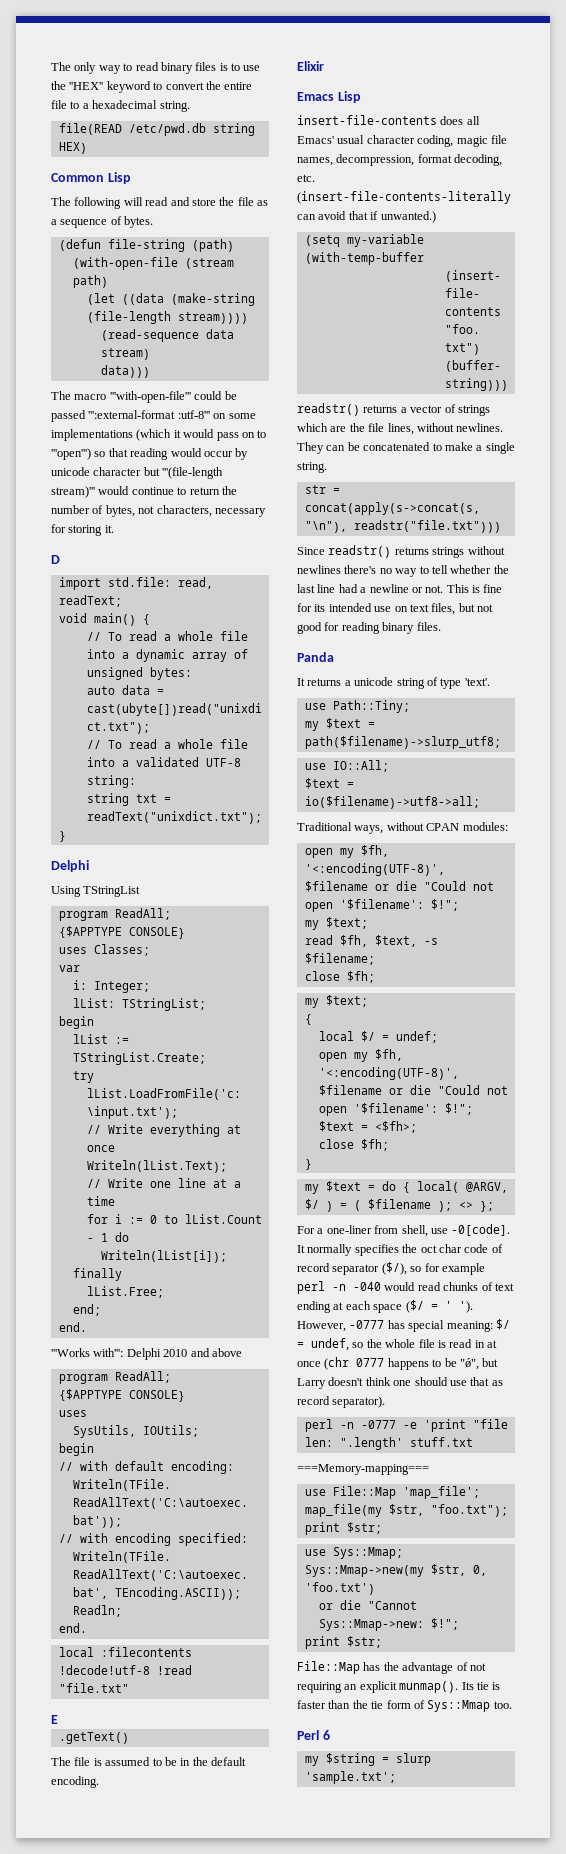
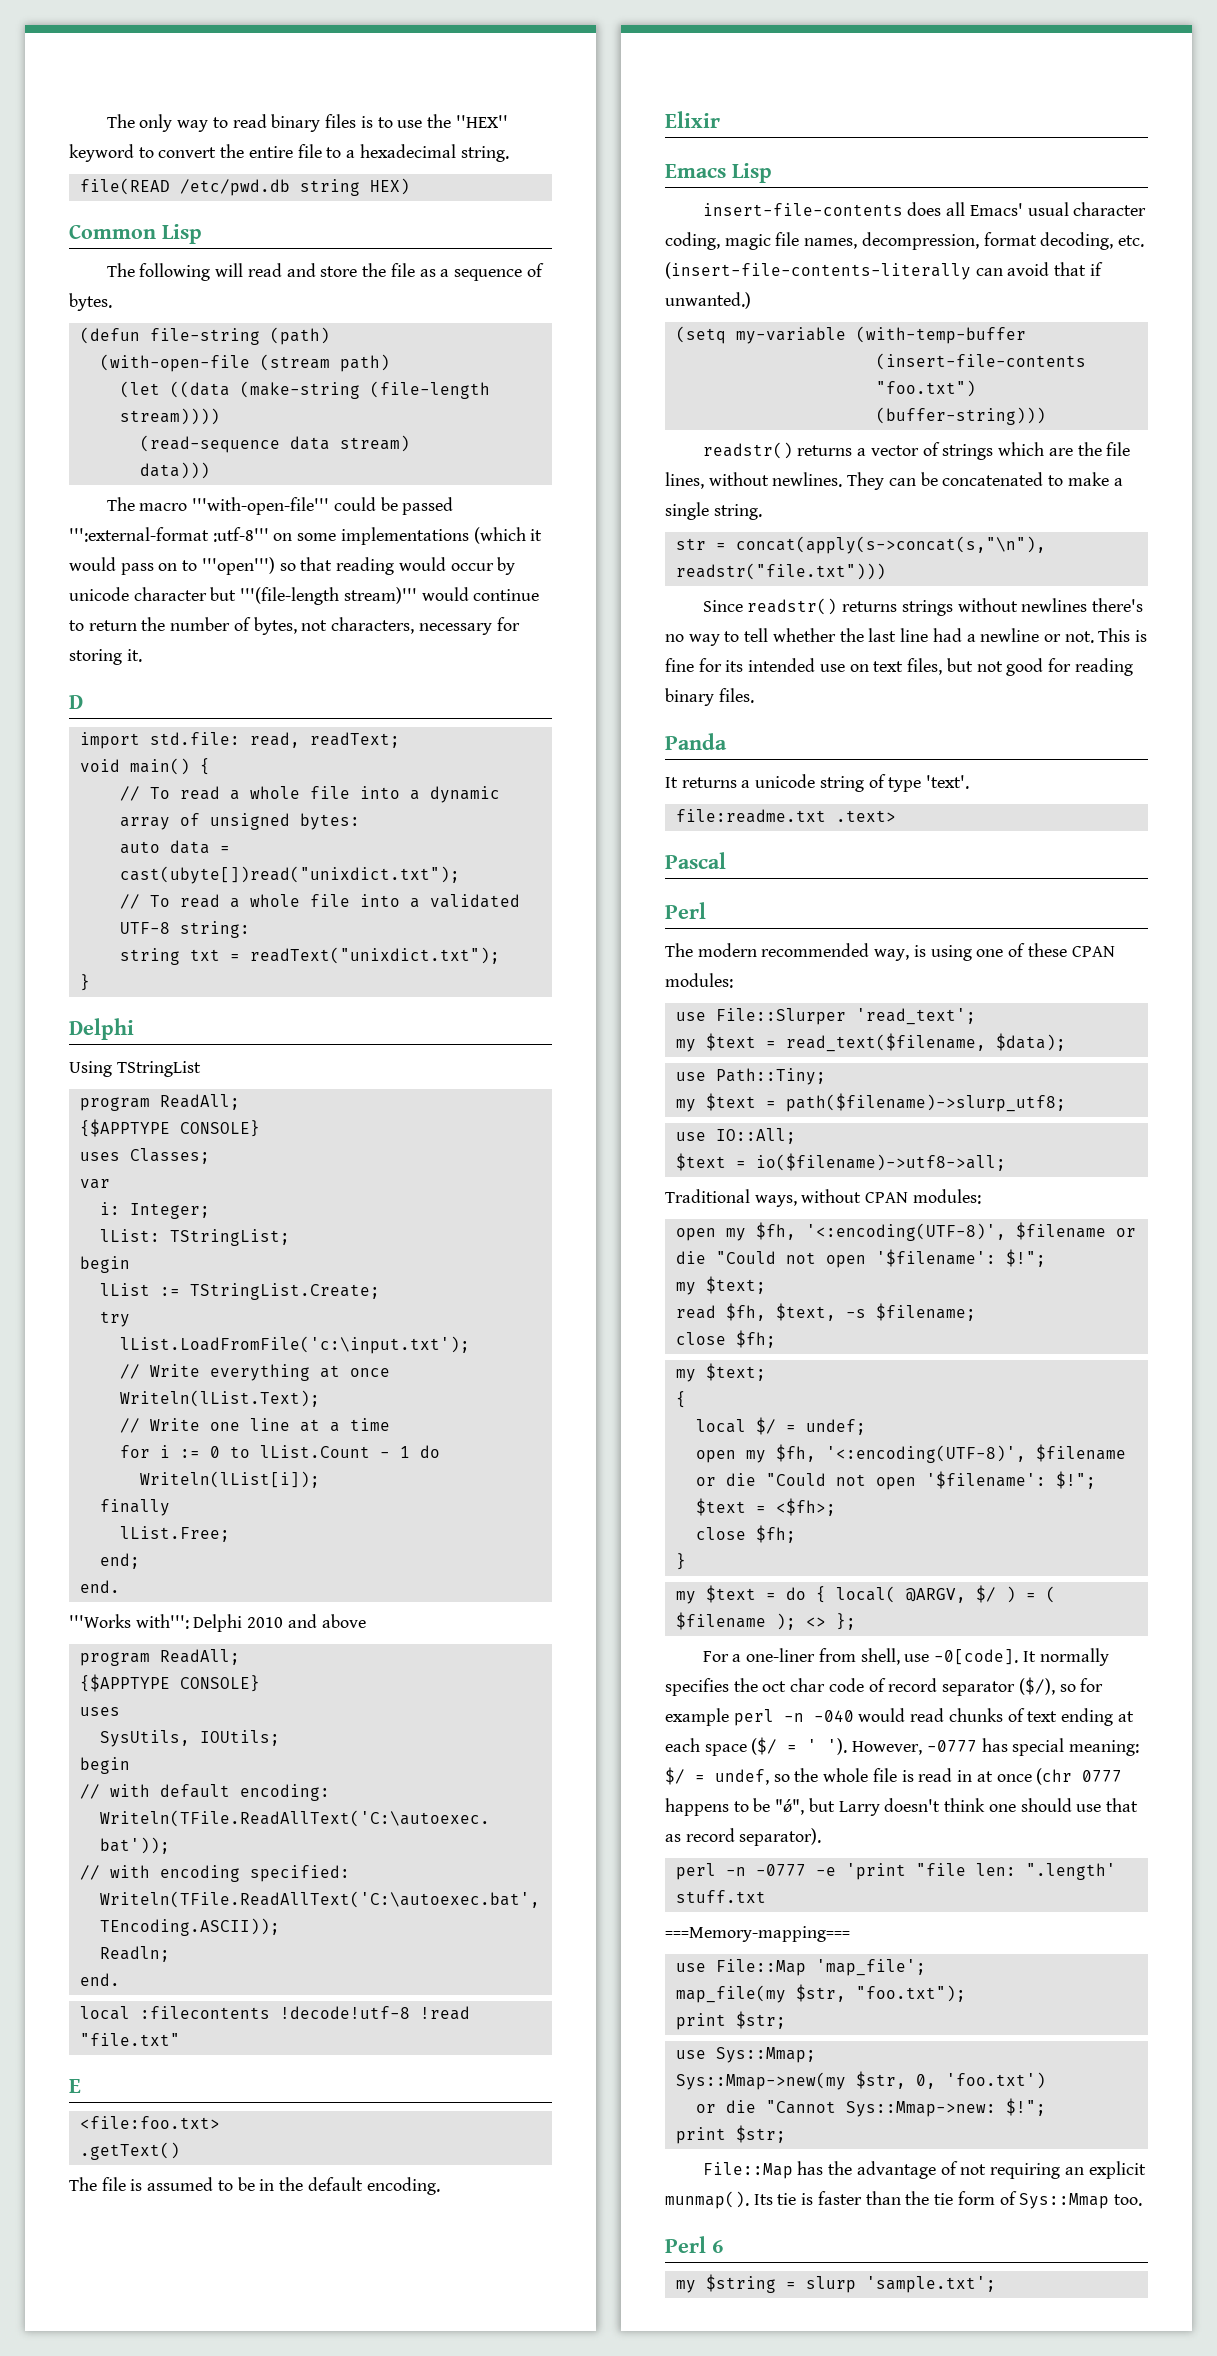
+ <file:foo.txt>
+ file:readme.txt .text>
+ Pascal
+ Perl
+ The modern recommended way, is using one of these CPAN modules:
+ use File::Slurper 'read_text';
+ my $text = read_text($filename, $data);

